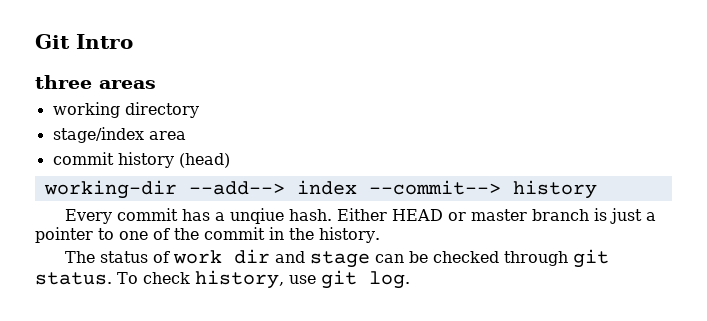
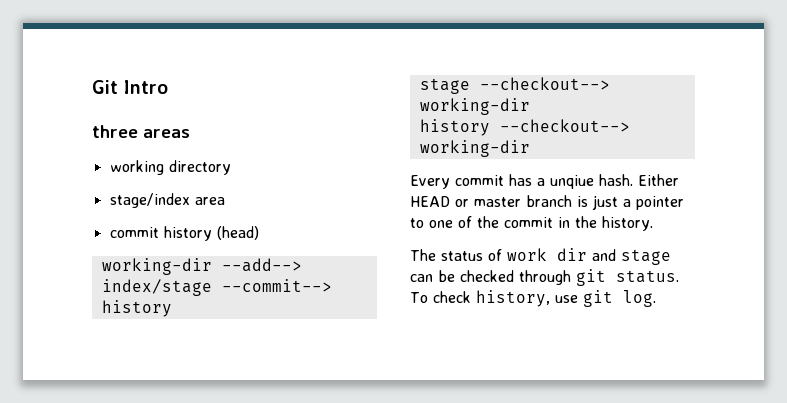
- working-dir --add--> index --commit--> history
+ working-dir --add--> index/stage --commit--> history
+ stage --checkout--> working-dir
+ history --checkout--> working-dir

